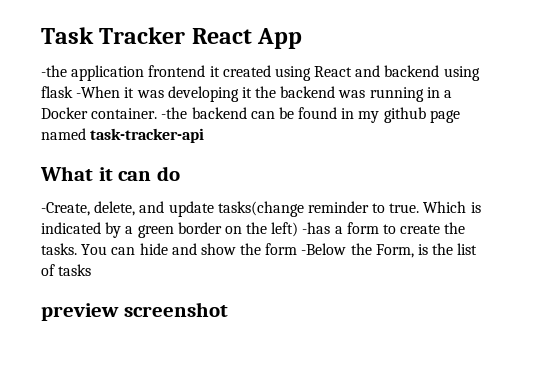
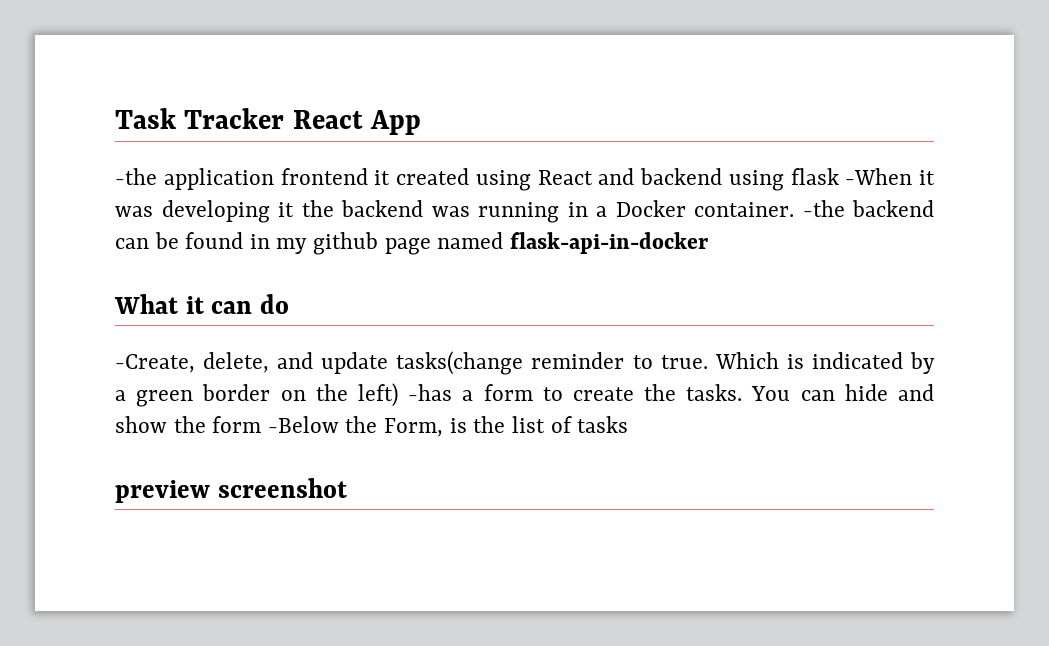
- -the backend can be found in my github page named task-tracker-api
+ -the backend can be found in my github page named flask-api-in-docker

